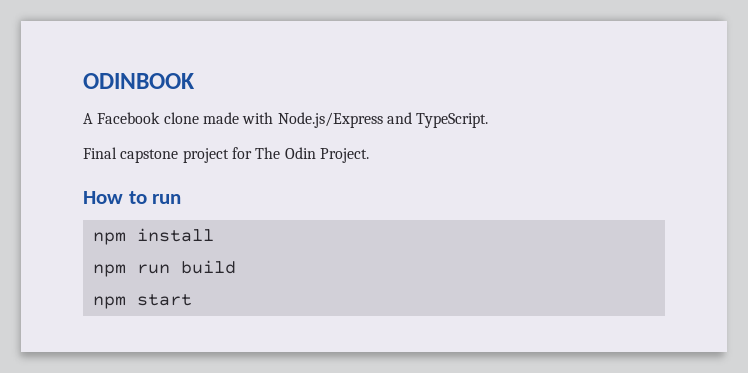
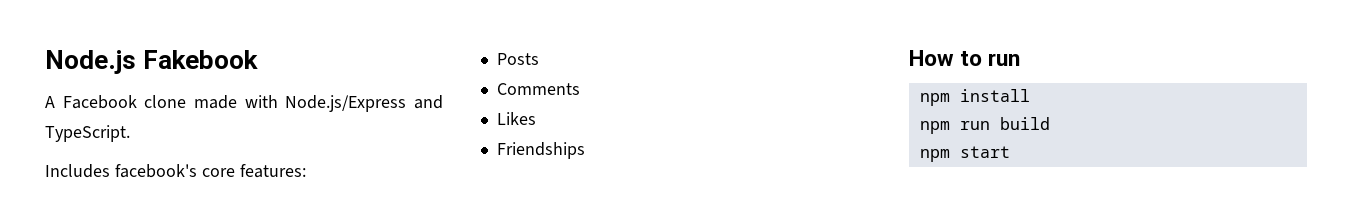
- ODINBOOK
+ Node.js Fakebook
- Final capstone project for The Odin Project.
+ Includes facebook's core features:
+ Posts
+ Comments
+ Likes
+ Friendships

